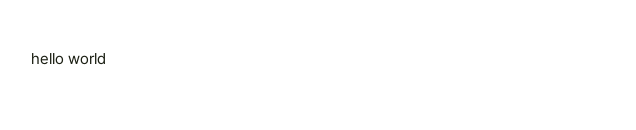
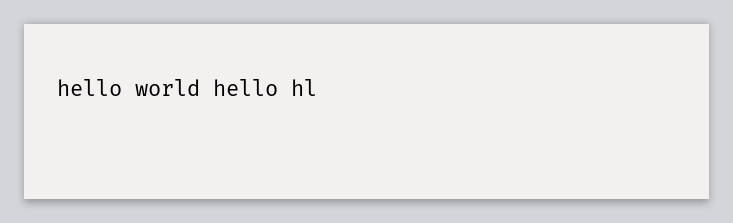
- hello world
+ hello world hello hl

